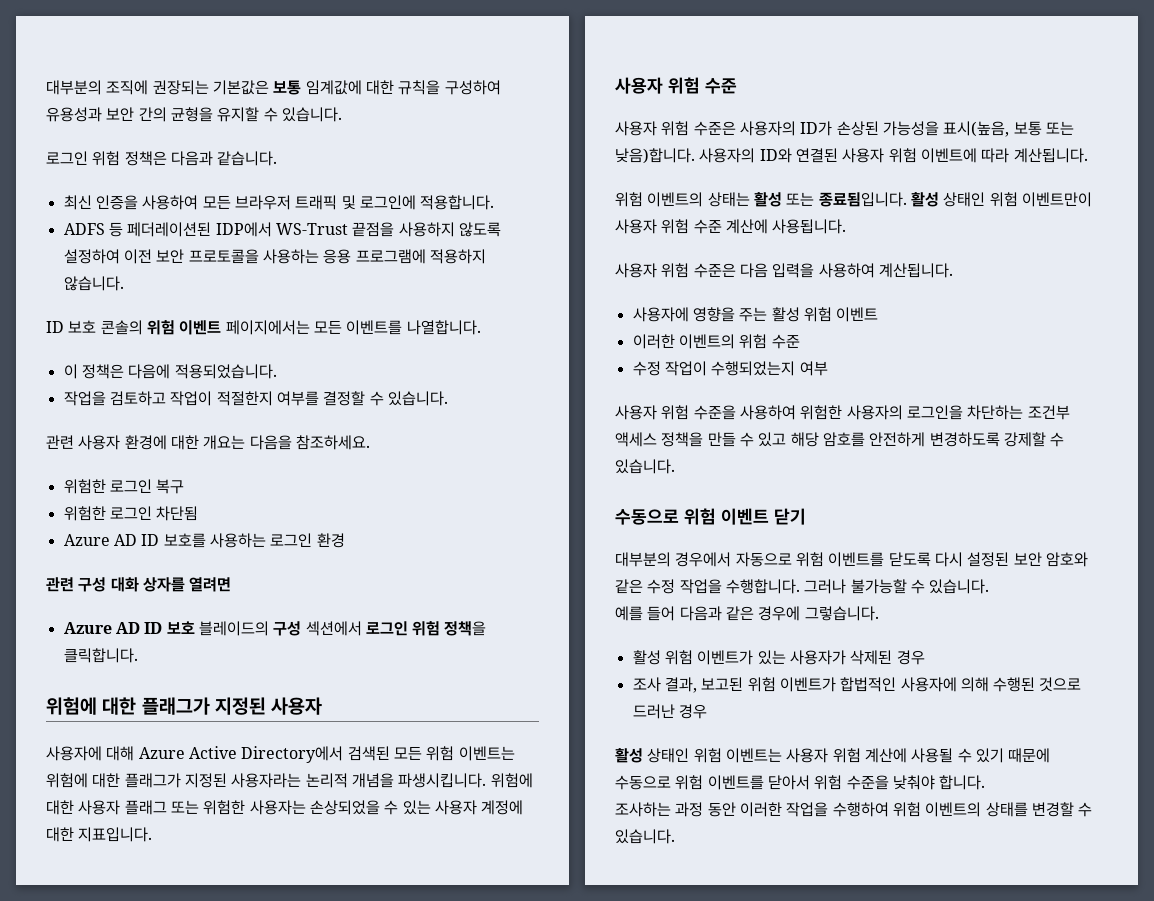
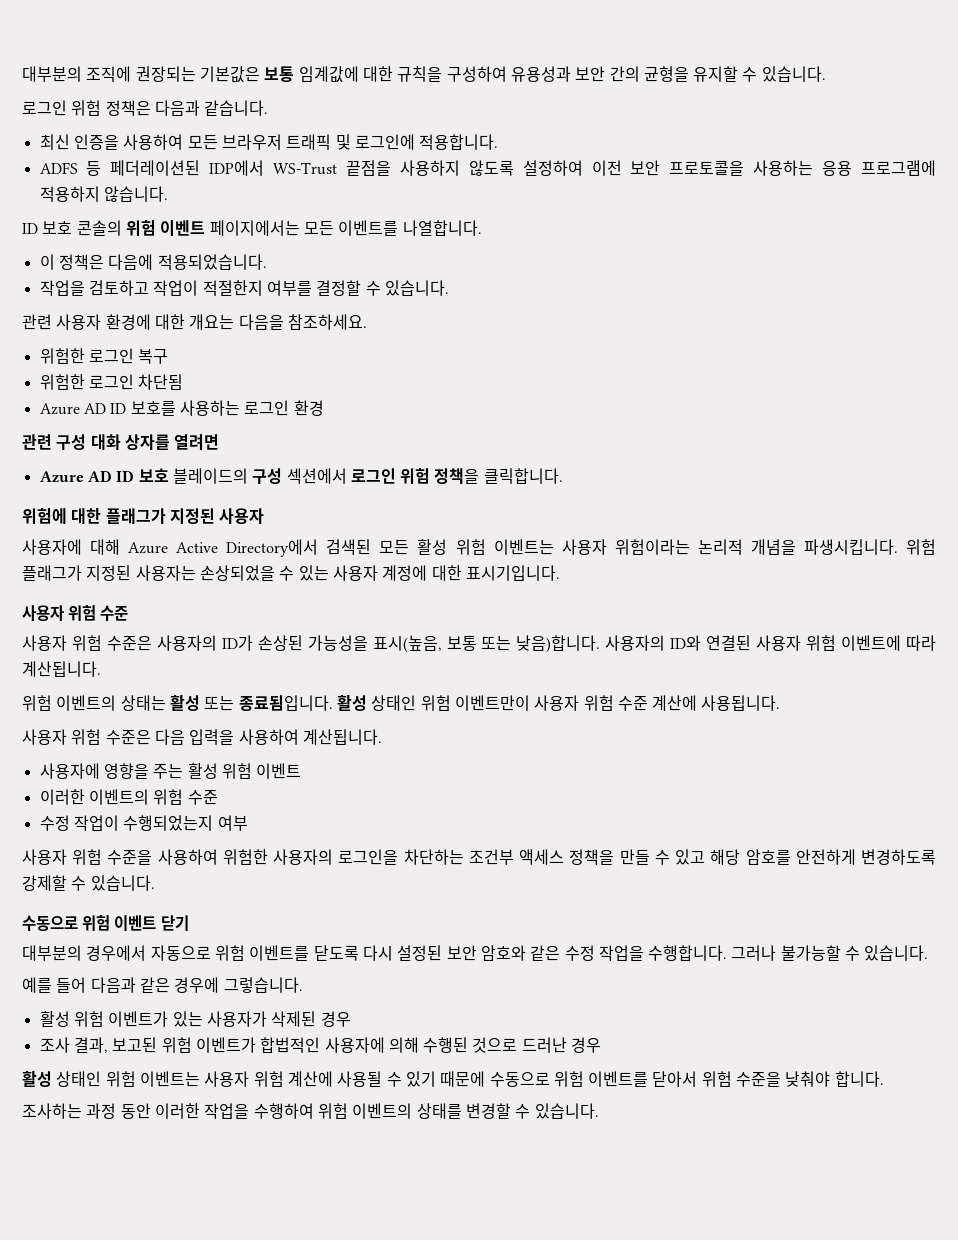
- 사용자에 대해 Azure Active Directory에서 검색된 모든 위험 이벤트는 위험에 대한 플래그가 지정된 사용자라는 논리적 개념을 파생시킵니다. 위험에 대한 사용자 플래그 또는 위험한 사용자는 손상되었을 수 있는 사용자 계정에 대한 지표입니다.
+ 사용자에 대해 Azure Active Directory에서 검색된 모든 활성 위험 이벤트는 사용자 위험이라는 논리적 개념을 파생시킵니다. 위험 플래그가 지정된 사용자는 손상되었을 수 있는 사용자 계정에 대한 표시기입니다.

